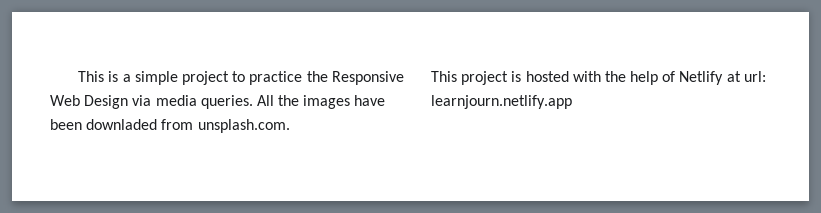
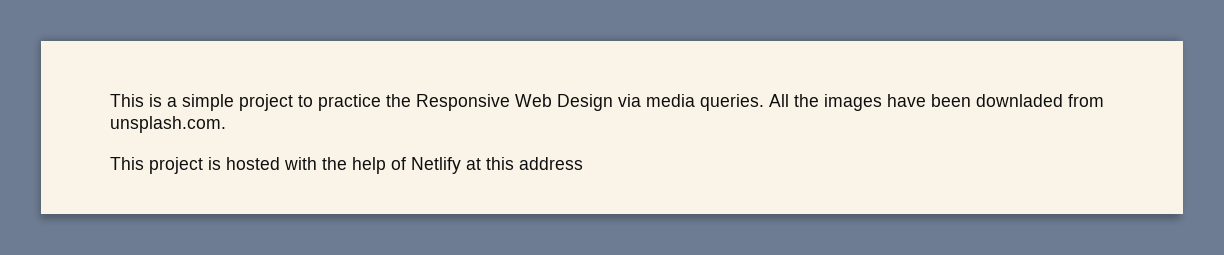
- This project is hosted with the help of Netlify at url: learnjourn.netlify.app
+ This project is hosted with the help of Netlify at this address

